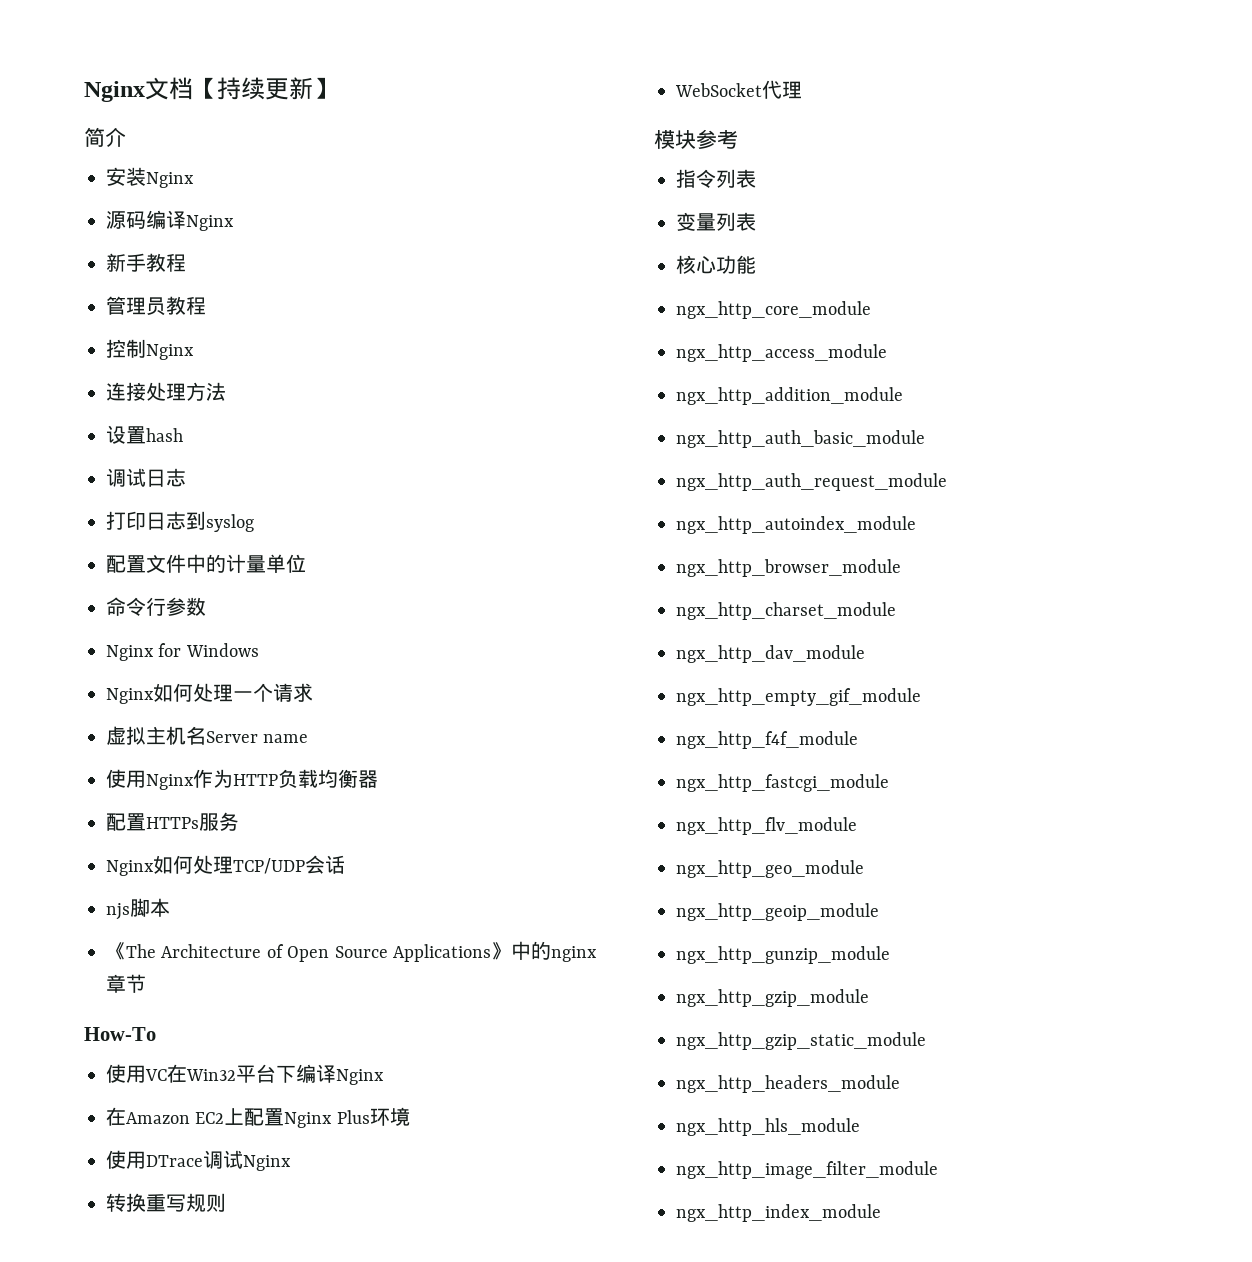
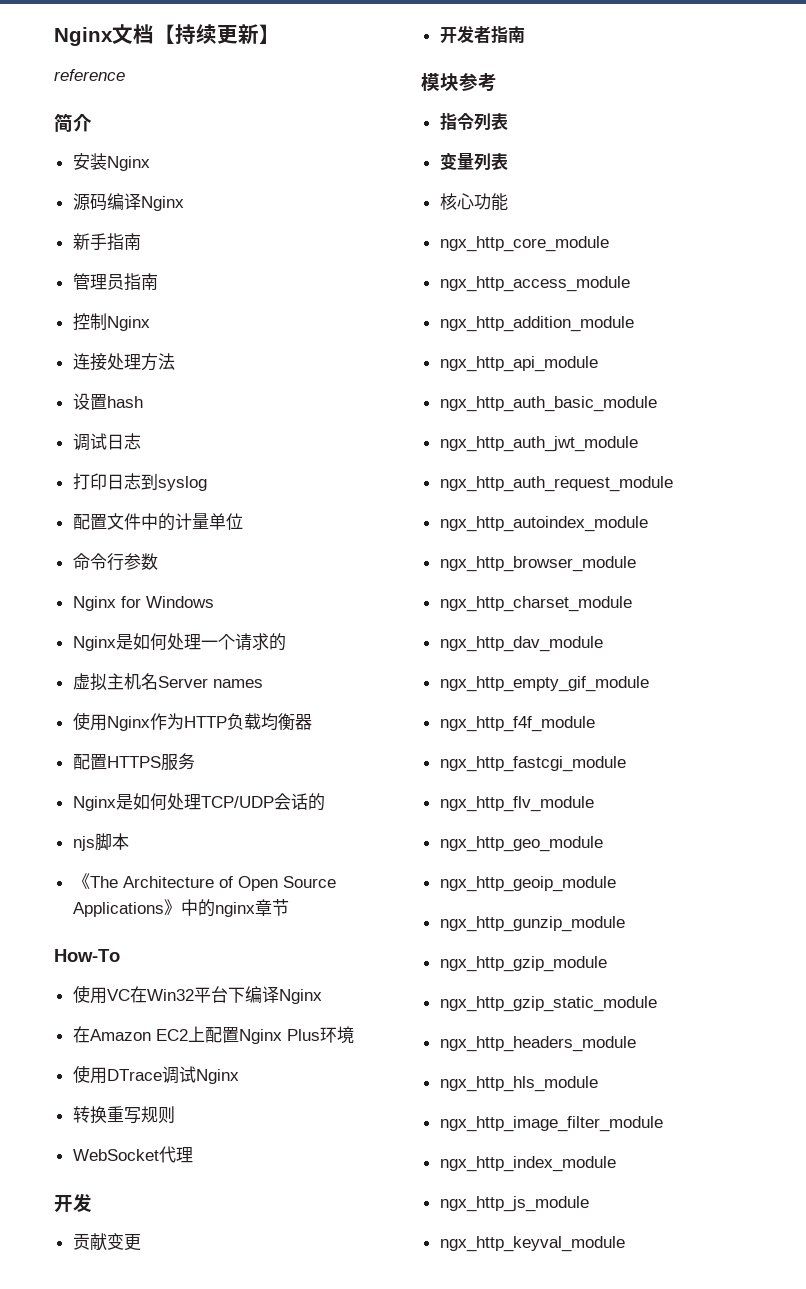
+ reference
- 新手教程
+ 新手指南
- 管理员教程
+ 管理员指南
- Nginx如何处理一个请求
+ Nginx是如何处理一个请求的
- 虚拟主机名Server name
+ 虚拟主机名Server names
- 配置HTTPs服务
+ 配置HTTPS服务
- Nginx如何处理TCP/UDP会话
+ Nginx是如何处理TCP/UDP会话的
  WebSocket代理
+ 开发
+ 贡献变更
+ 开发者指南
+ ngx_http_api_module
+ ngx_http_auth_jwt_module
+ ngx_http_js_module
+ ngx_http_keyval_module

